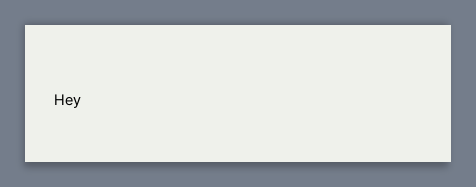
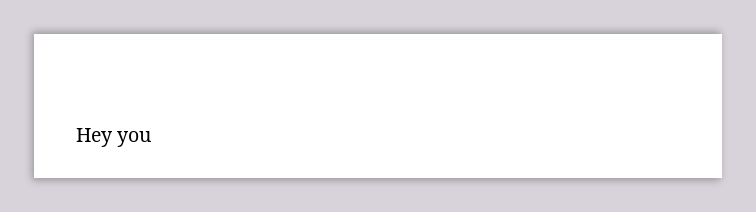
- Hey
+ Hey you

